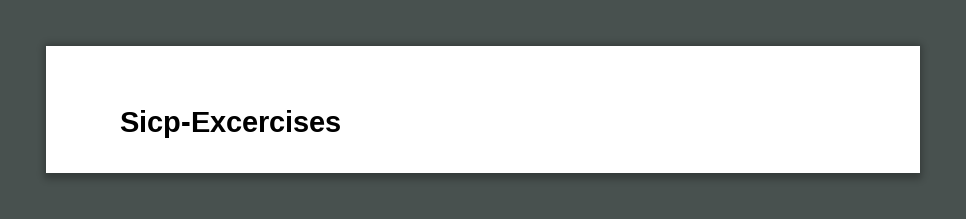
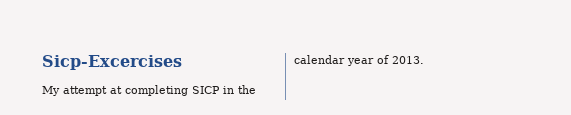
+ My attempt at completing SICP in the calendar year of 2013.

